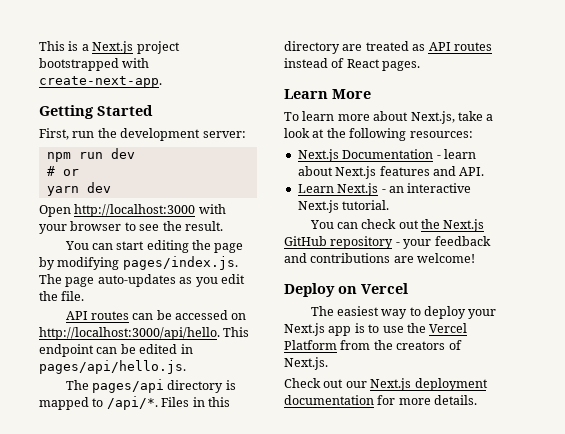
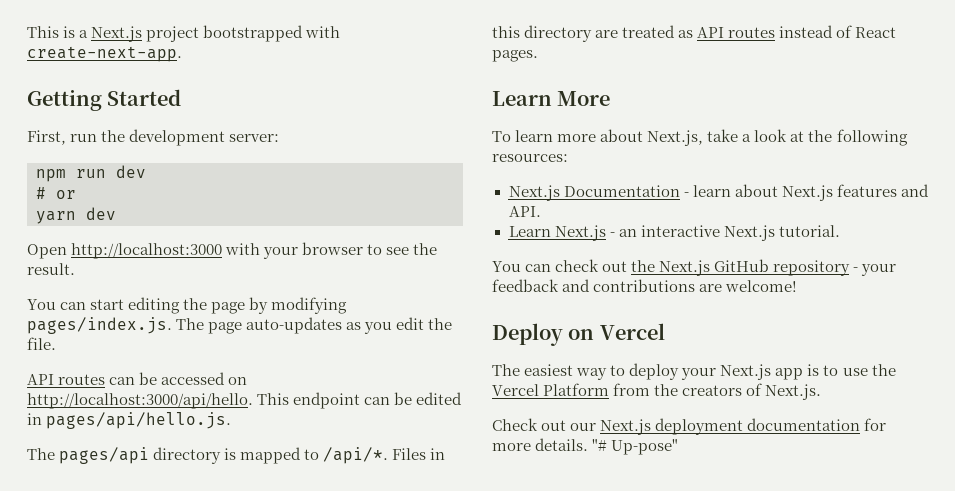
+ "# Up-pose"

